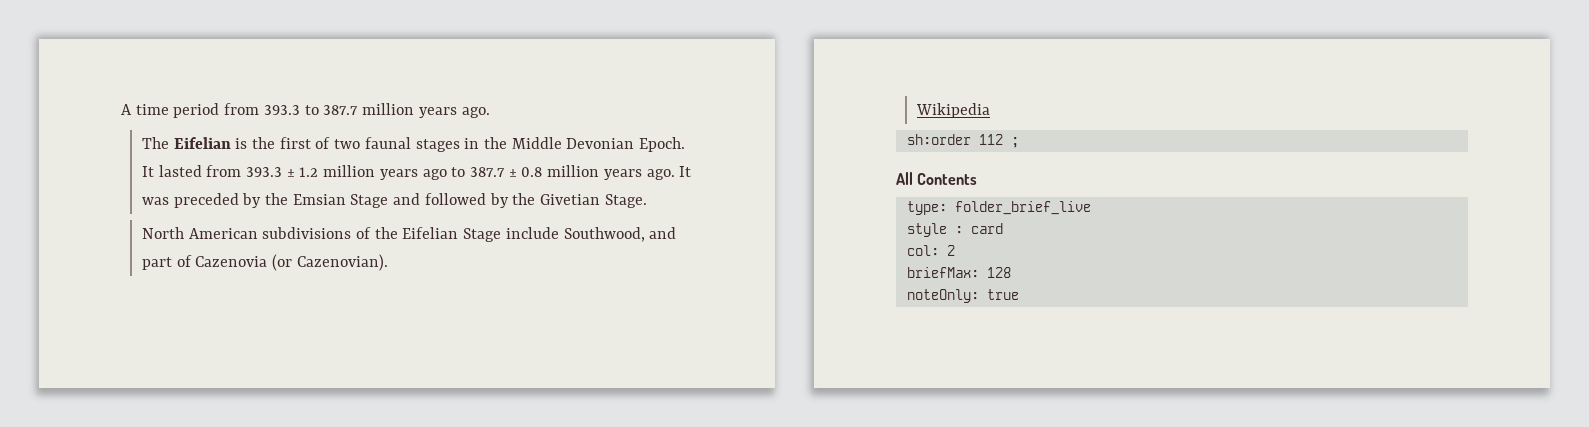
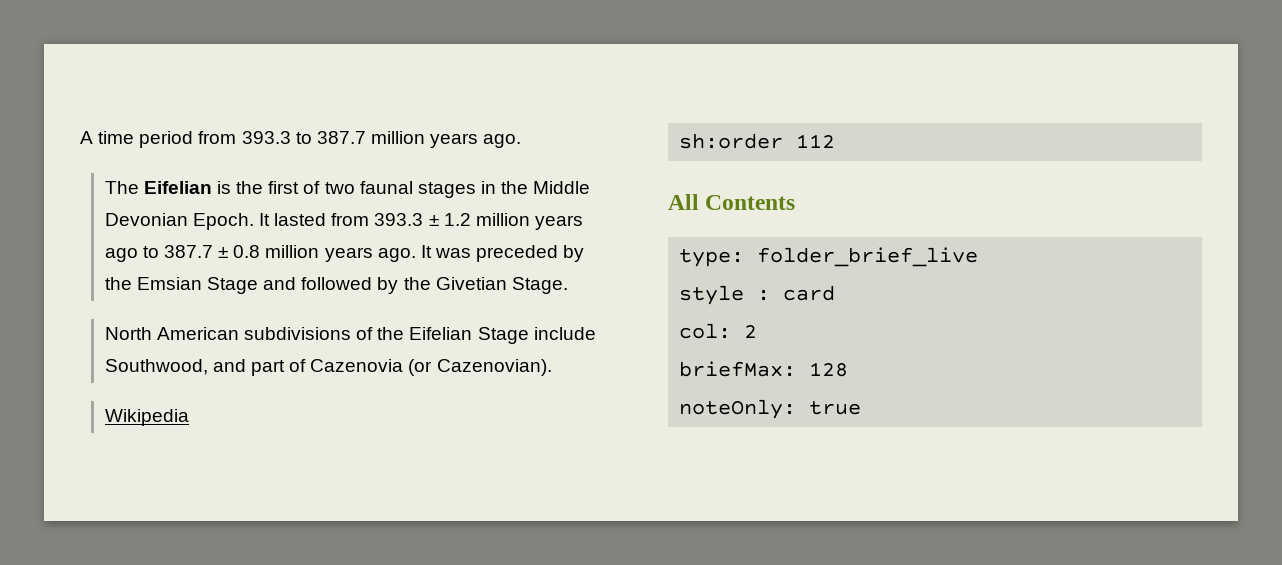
- sh:order 112 ;
+ sh:order 112

